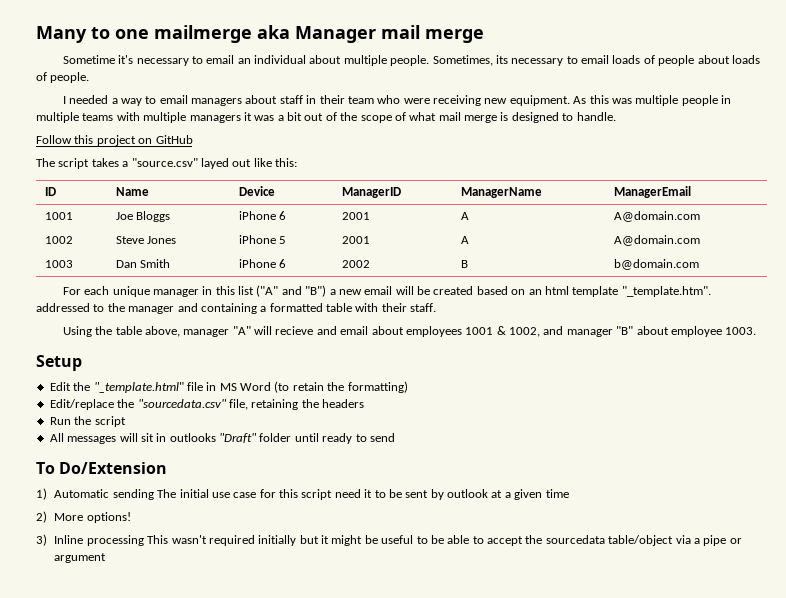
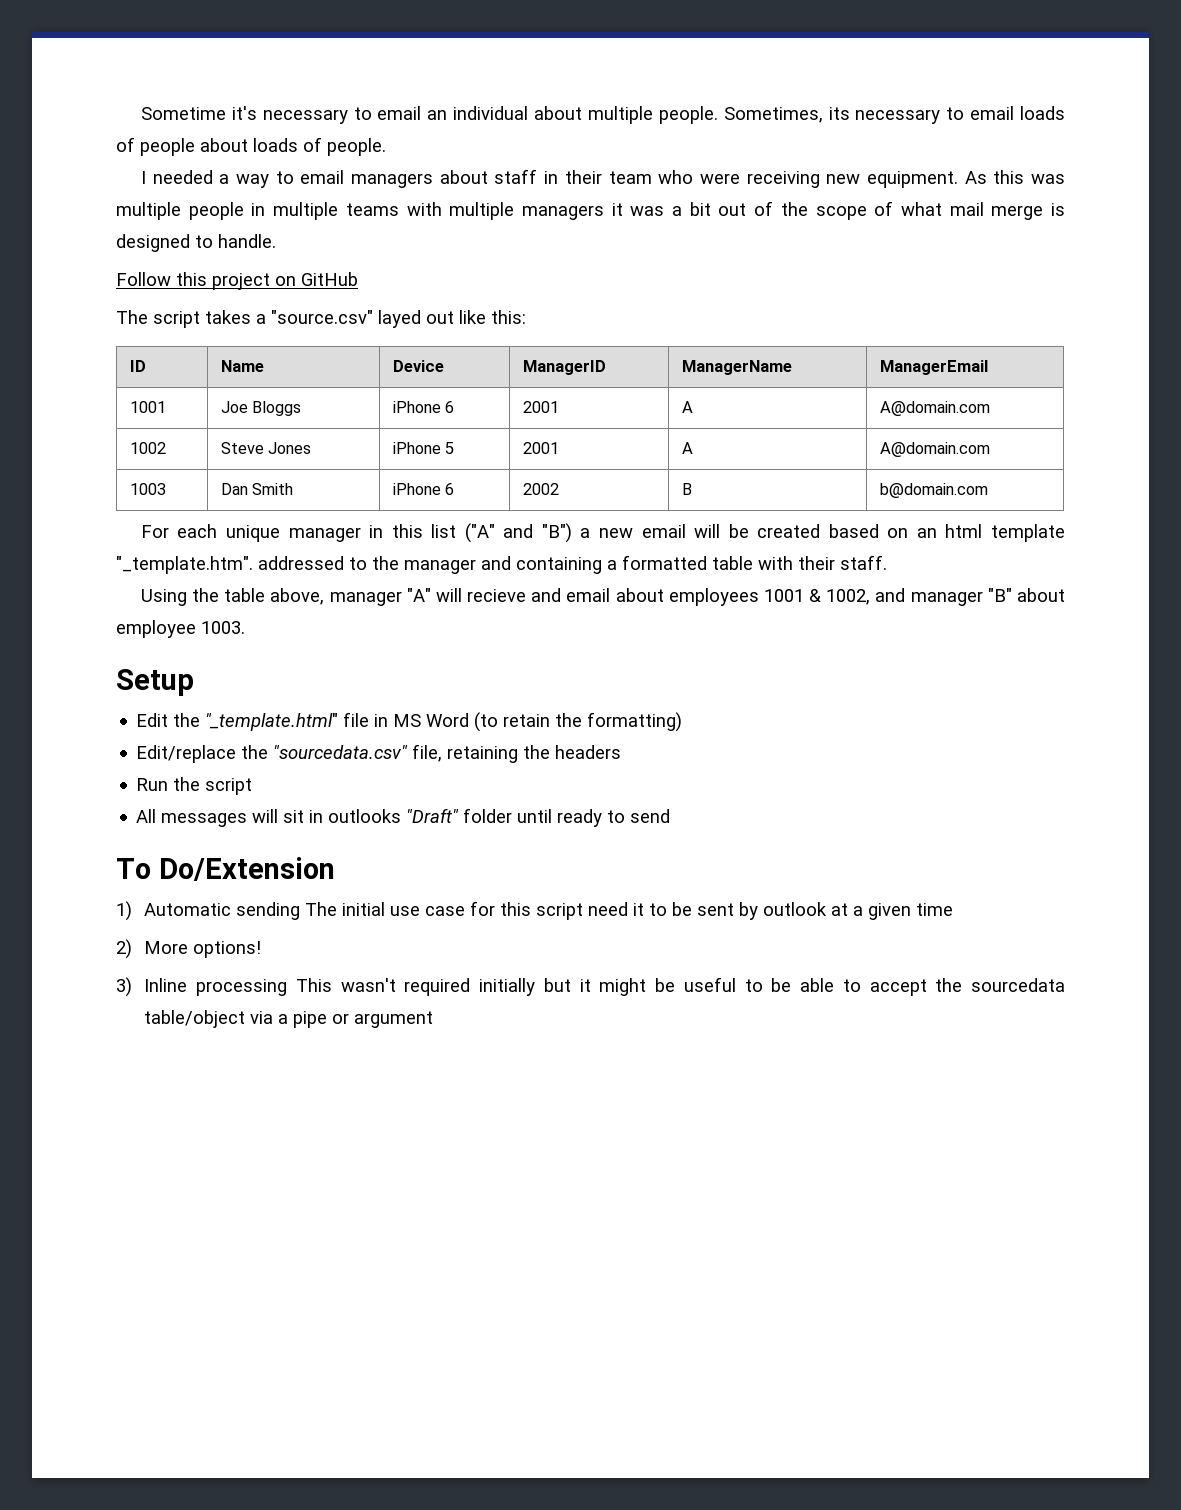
- Many to one mailmerge aka Manager mail merge

